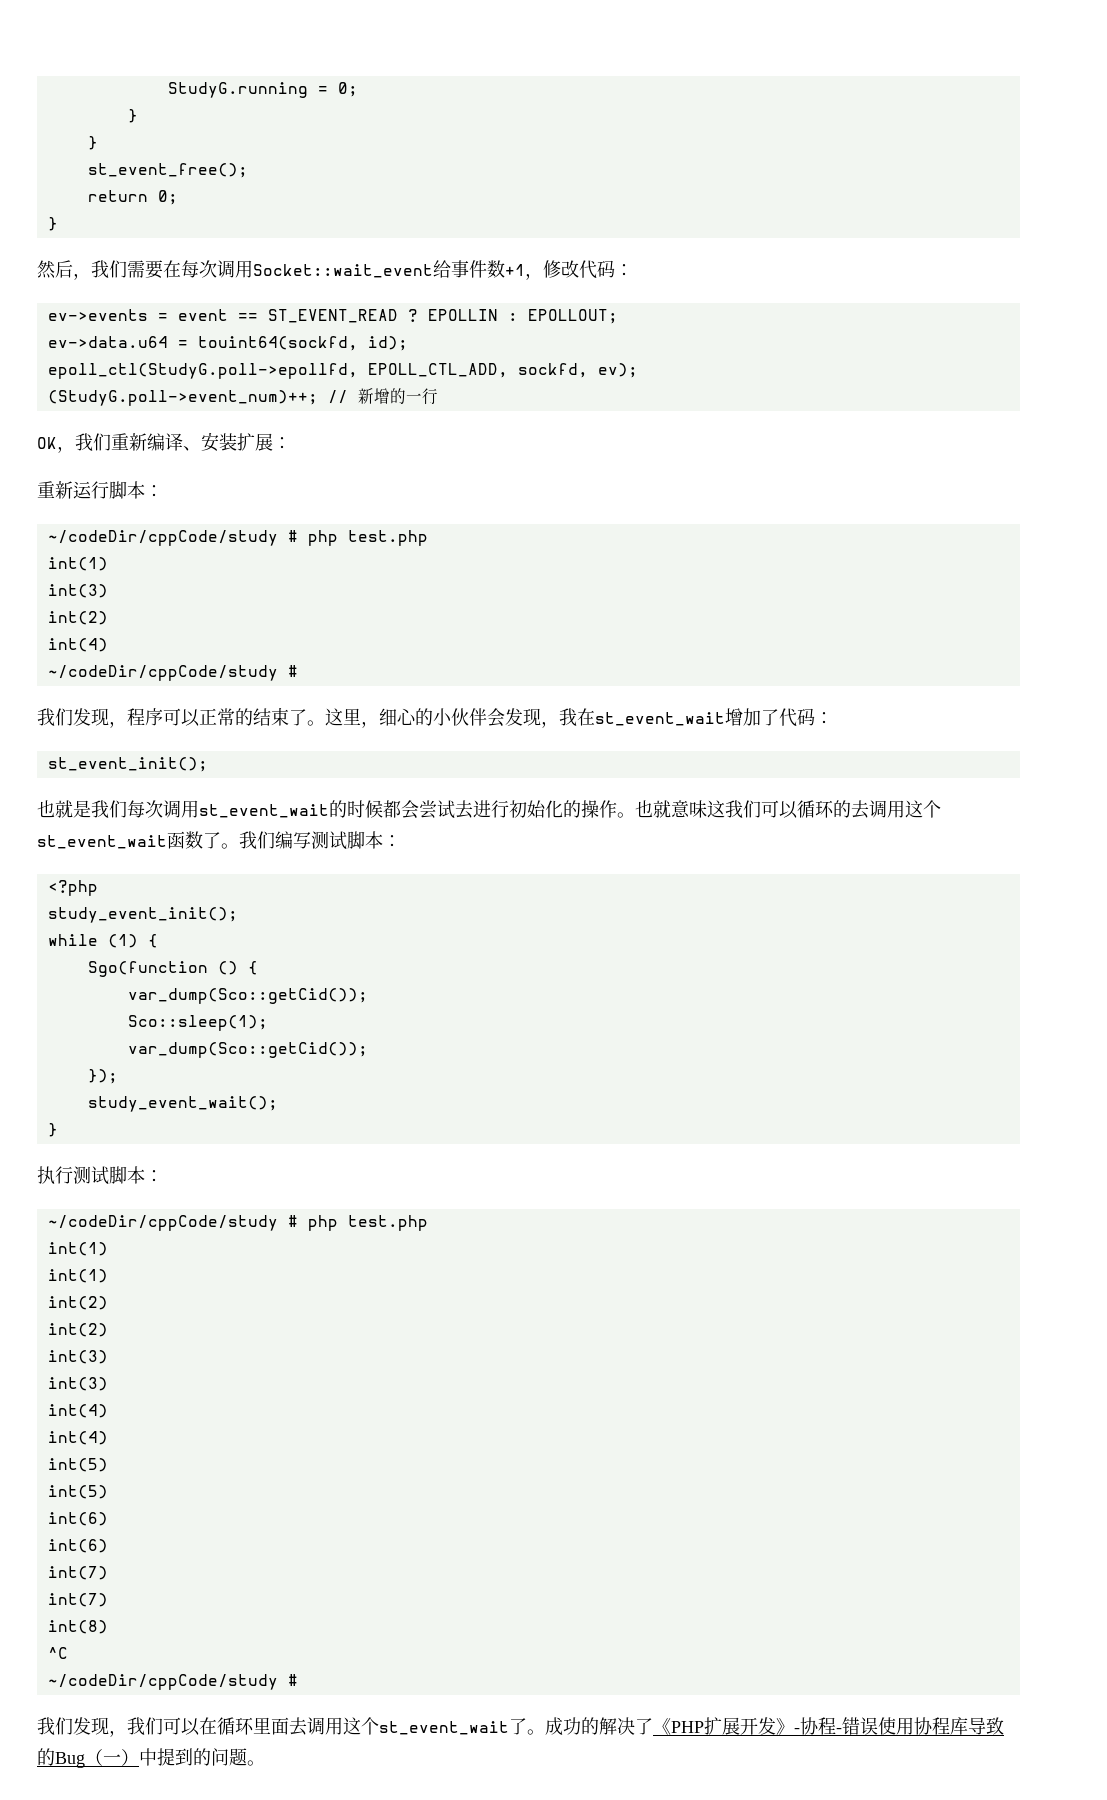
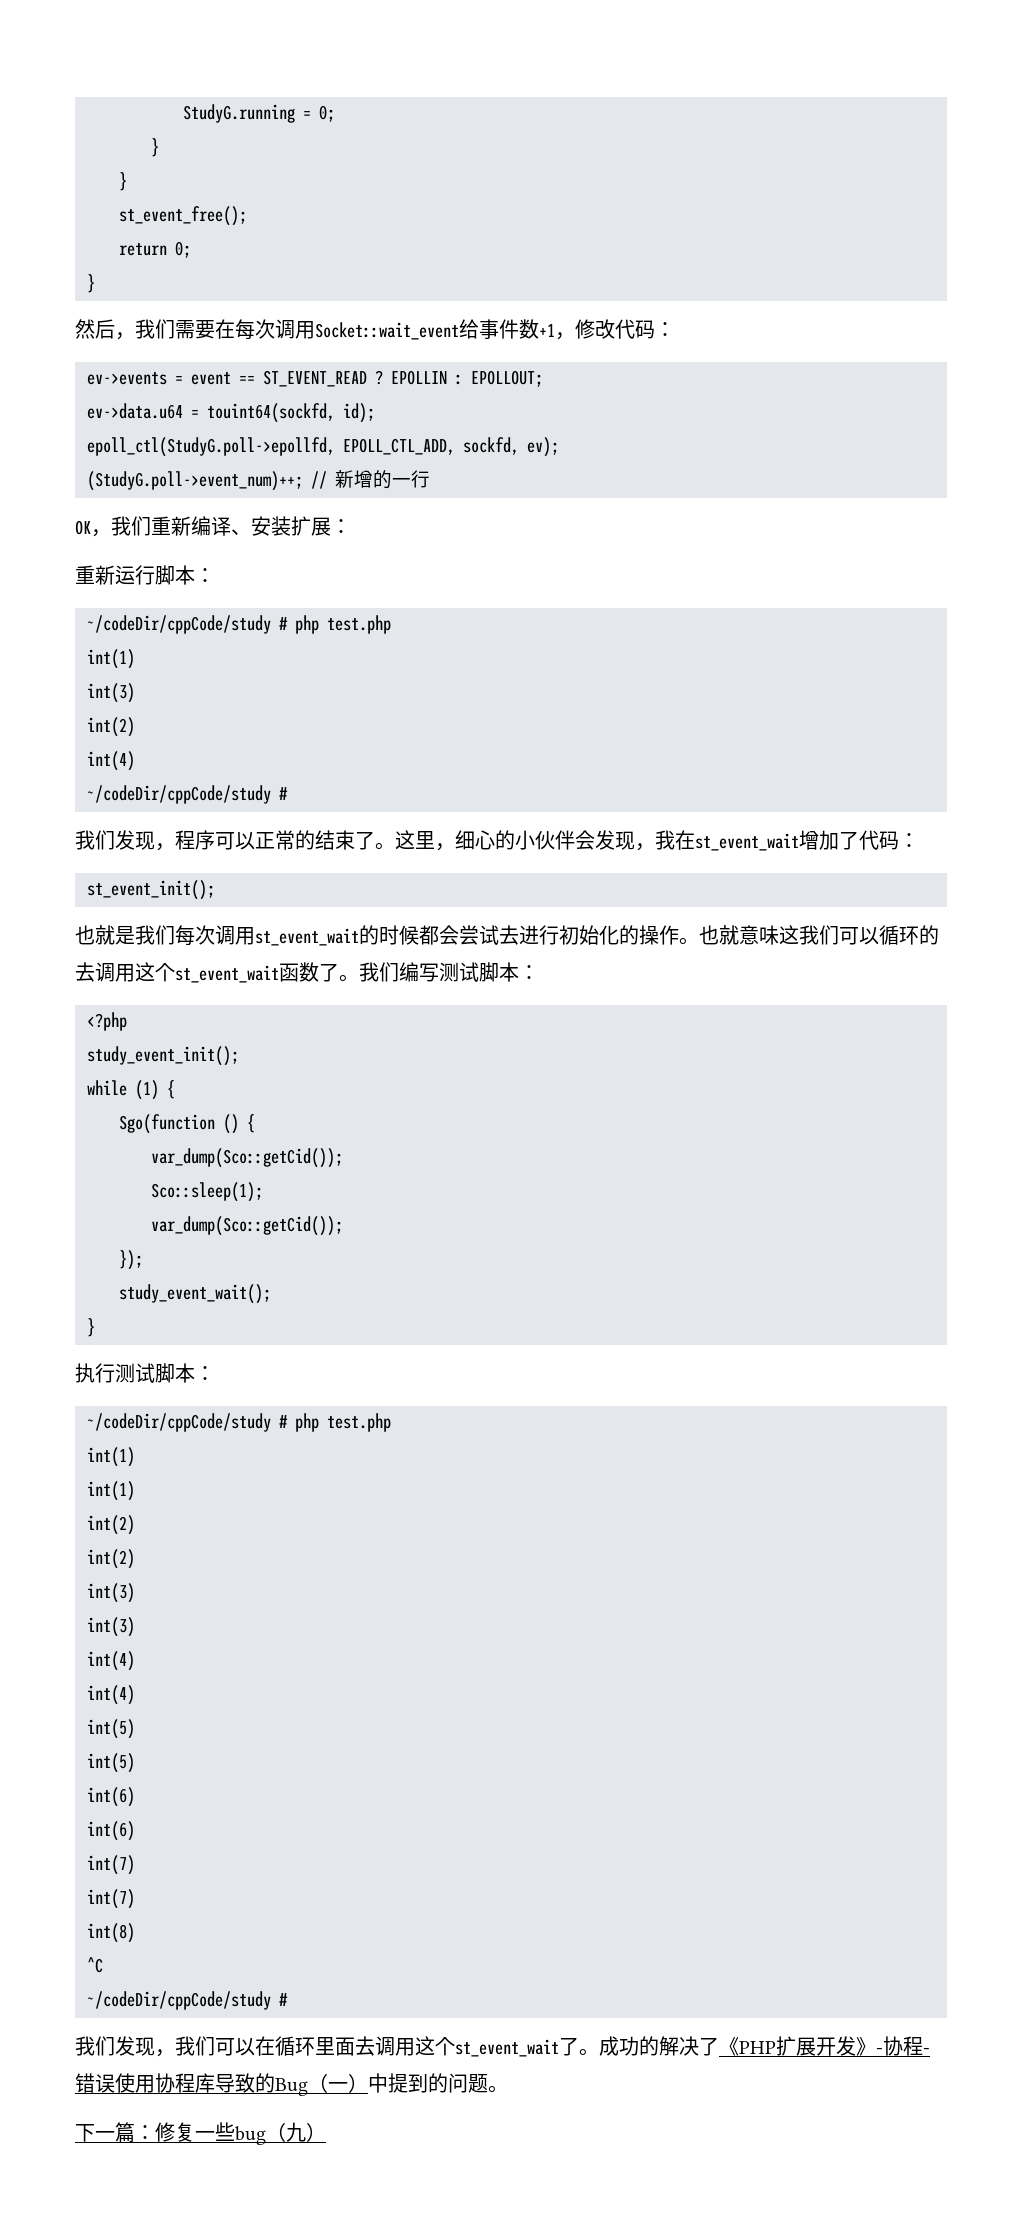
+ 下一篇：修复一些bug（九）

